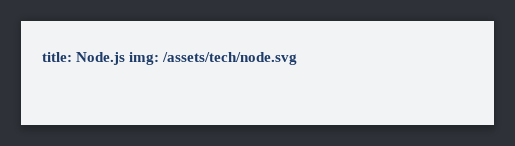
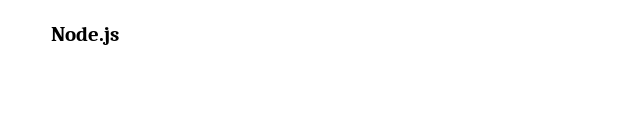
- title: Node.js img: /assets/tech/node.svg
+ Node.js

